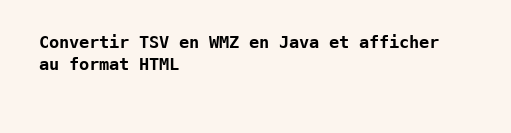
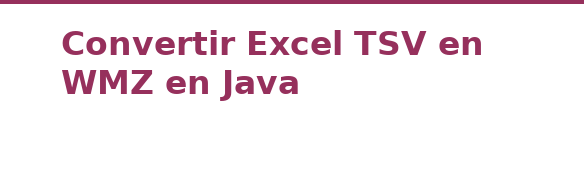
- Convertir TSV en WMZ en Java et afficher au format HTML
+ Convertir Excel TSV en WMZ en Java

